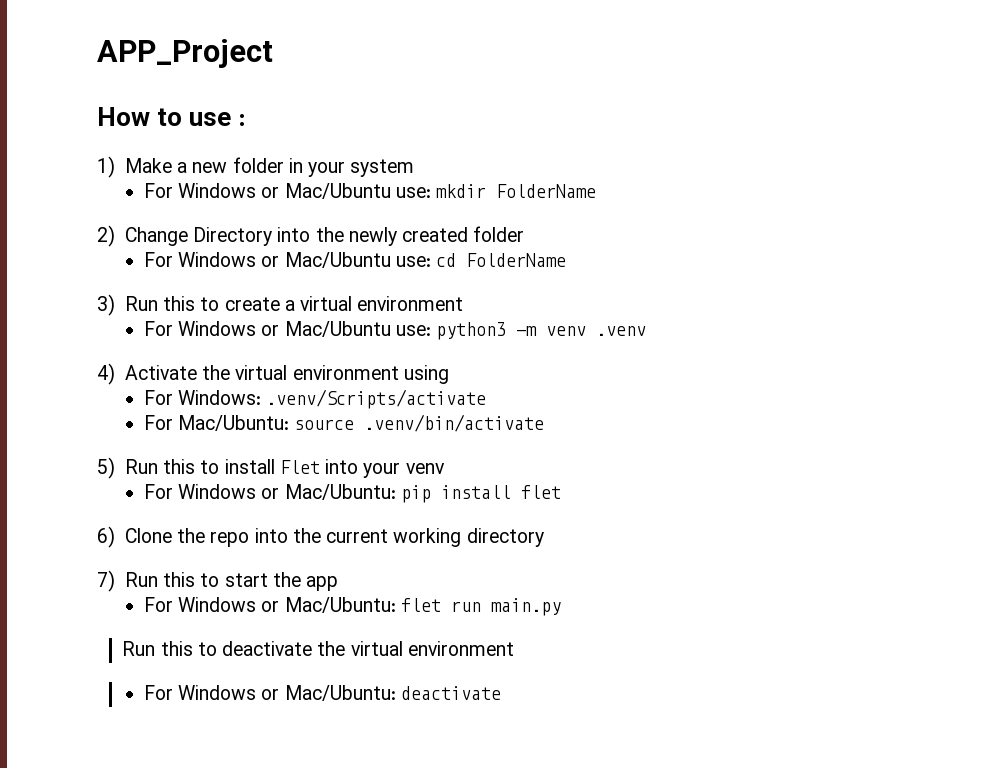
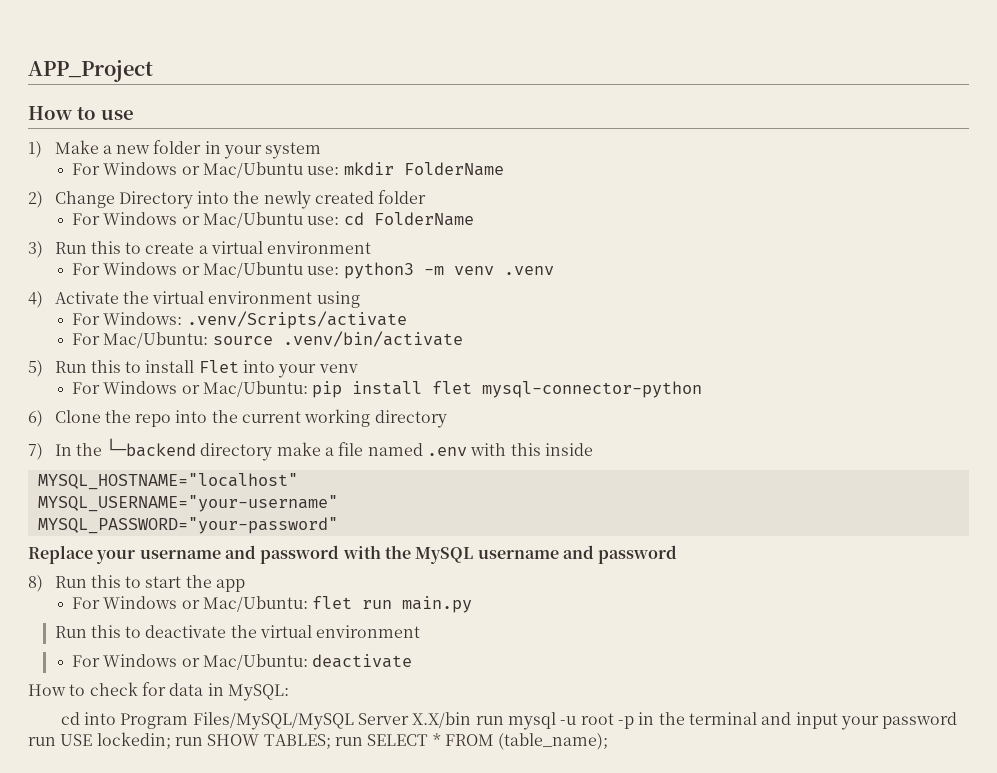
- How to use :
+ How to use
- For Windows or Mac/Ubuntu: pip install flet
+ For Windows or Mac/Ubuntu: pip install flet mysql-connector-python
- 7) Run this to start the app
+ 7) In the └─backend directory make a file named .env with this inside
+ MYSQL_HOSTNAME="localhost"
+ MYSQL_USERNAME="your-username"
+ MYSQL_PASSWORD="your-password"
+ Replace your username and password with the MySQL username and password
+ 8) Run this to start the app
+ How to check for data in MySQL:
+ cd into Program Files/MySQL/MySQL Server X.X/bin run mysql -u root -p in the terminal and input your password run USE lockedin; run SHOW TABLES; run SELECT * FROM (table_name);

